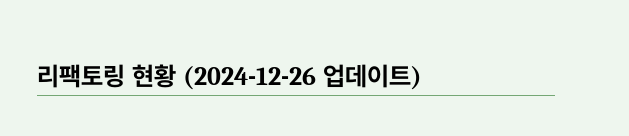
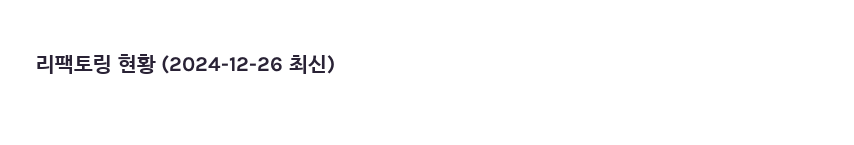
- 리팩토링 현황 (2024-12-26 업데이트)
+ 리팩토링 현황 (2024-12-26 최신)

